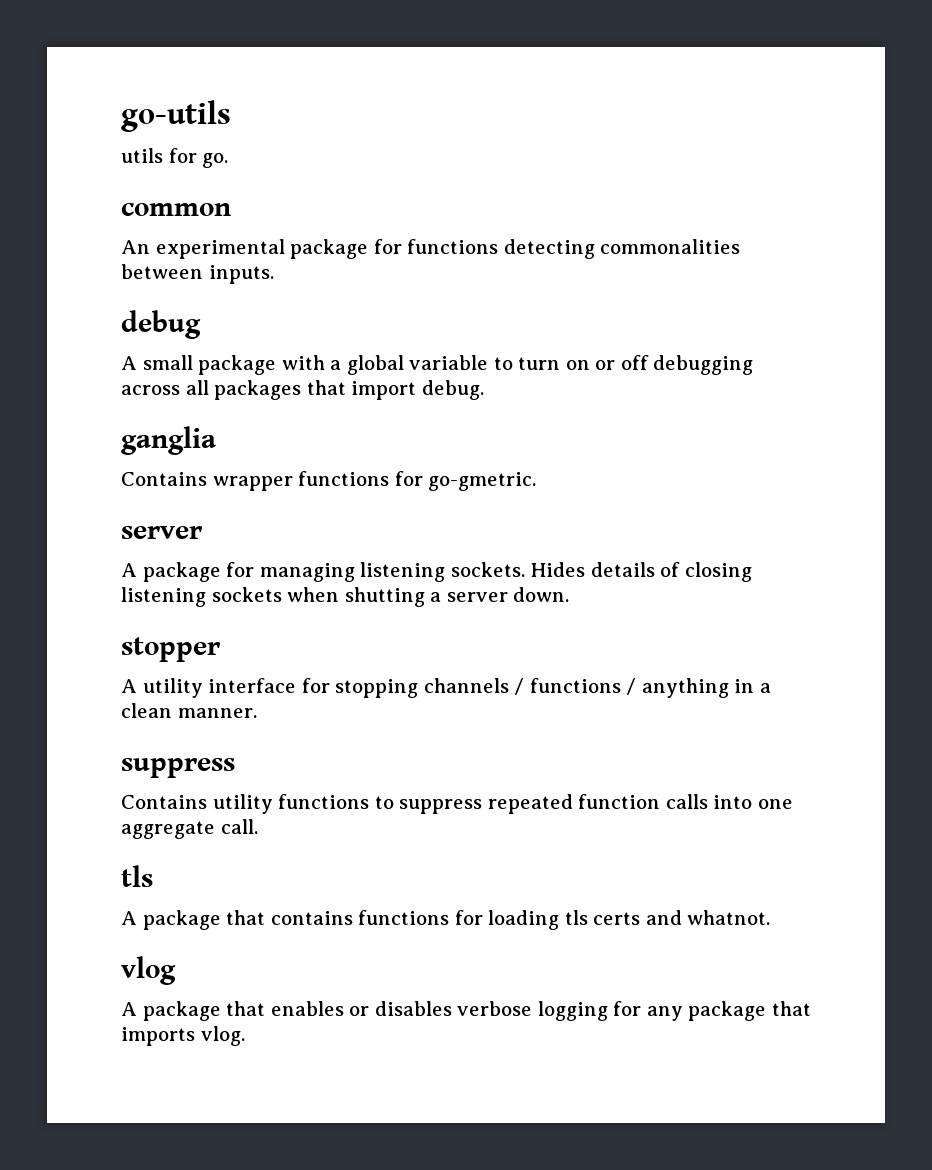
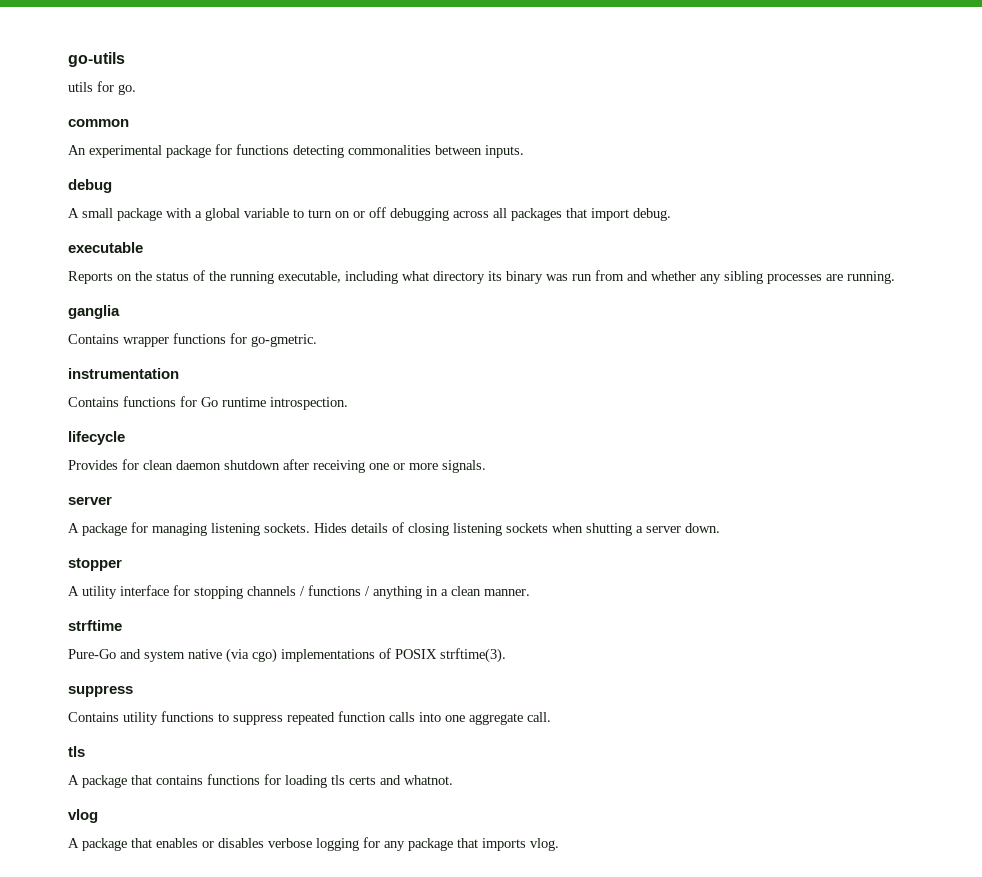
+ executable
+ Reports on the status of the running executable, including what directory its binary was run from and whether any sibling processes are running.
+ instrumentation
+ Contains functions for Go runtime introspection.
+ lifecycle
+ Provides for clean daemon shutdown after receiving one or more signals.
+ strftime
+ Pure-Go and system native (via cgo) implementations of POSIX strftime(3).

